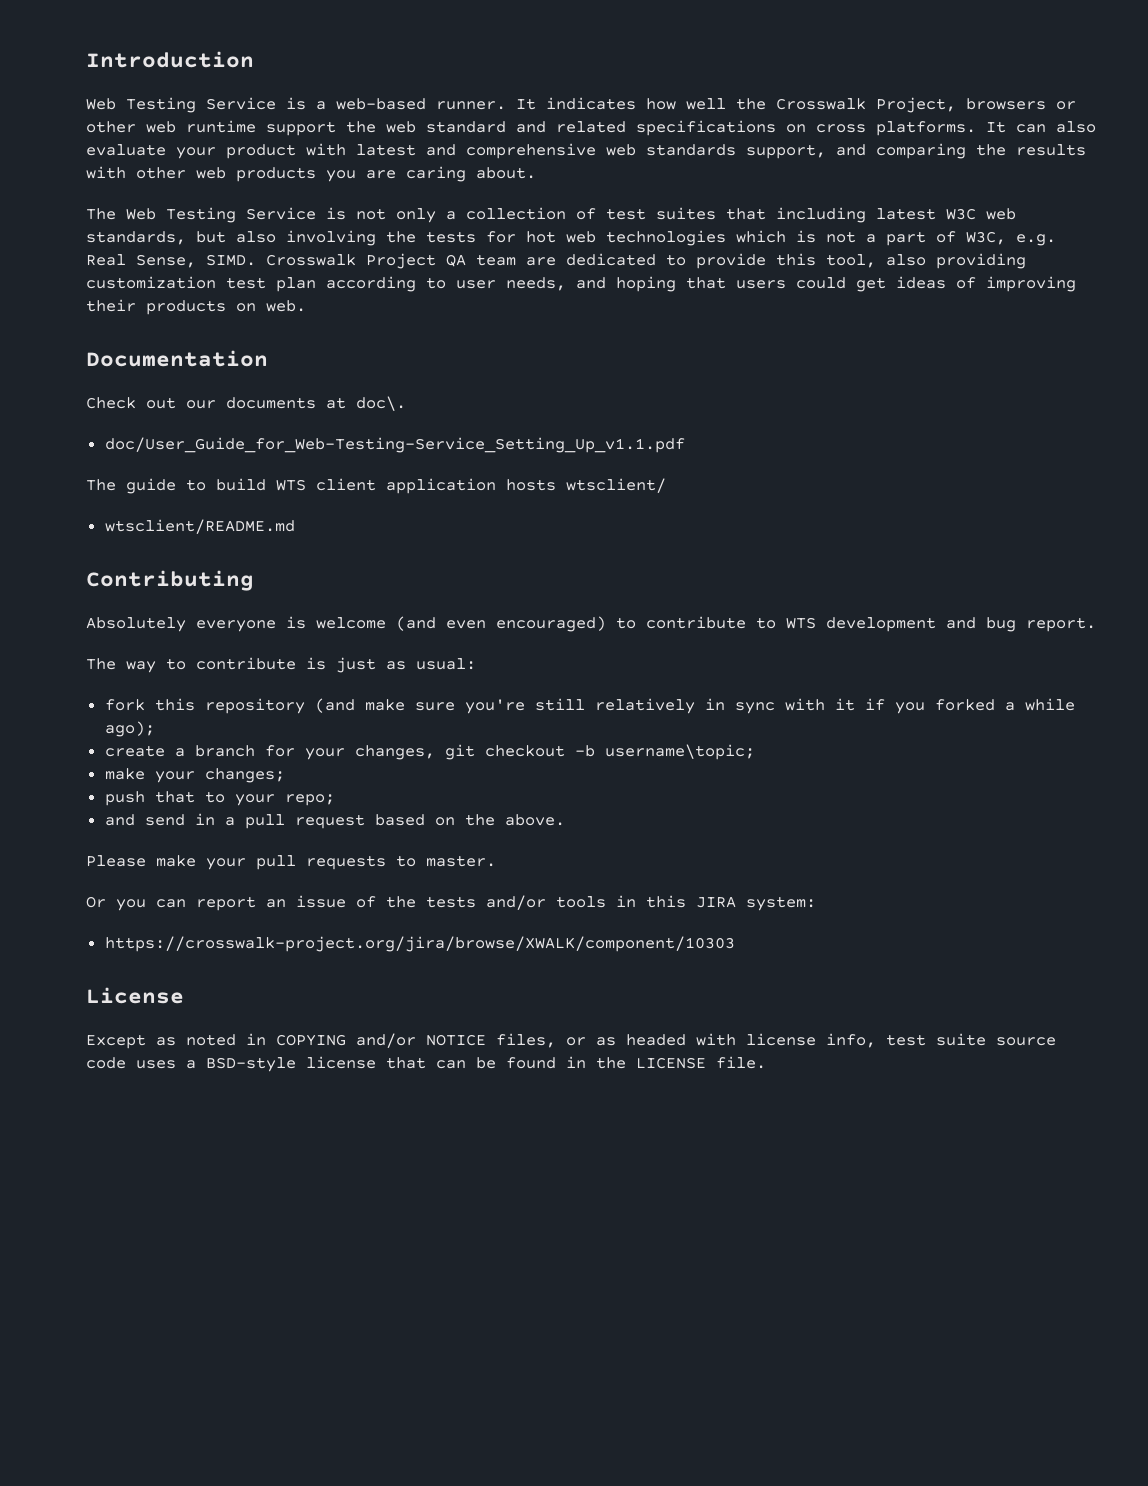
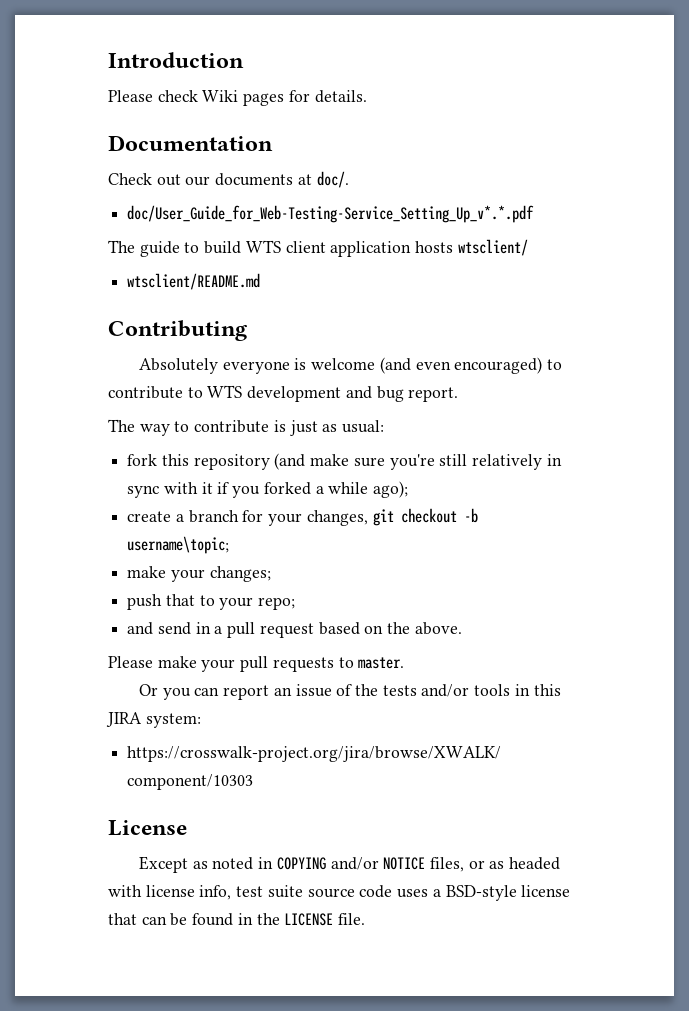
- Web Testing Service is a web-based runner. It indicates how well the Crosswalk Project, browsers or other web runtime support the web standard and related specifications on cross platforms. It can also evaluate your product with latest and comprehensive web standards support, and comparing the results with other web products you are caring about.
- The Web Testing Service is not only a collection of test suites that including latest W3C web standards, but also involving the tests for hot web technologies which is not a part of W3C, e.g. Real Sense, SIMD. Crosswalk Project QA team are dedicated to provide this tool, also providing customization test plan according to user needs, and hoping that users could get ideas of improving their products on web.
+ Please check Wiki pages for details.
- Check out our documents at doc\.
- doc/User_Guide_for_Web-Testing-Service_Setting_Up_v1.1.pdf
+ Check out our documents at doc/.
+ doc/User_Guide_for_Web-Testing-Service_Setting_Up_v*.*.pdf

